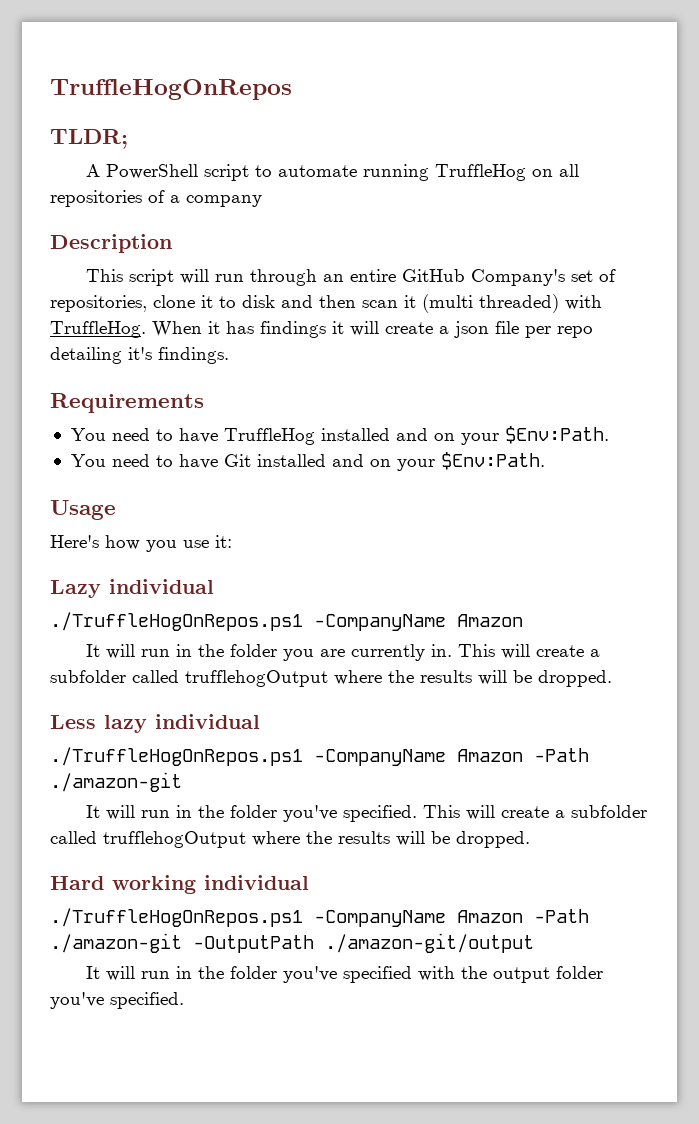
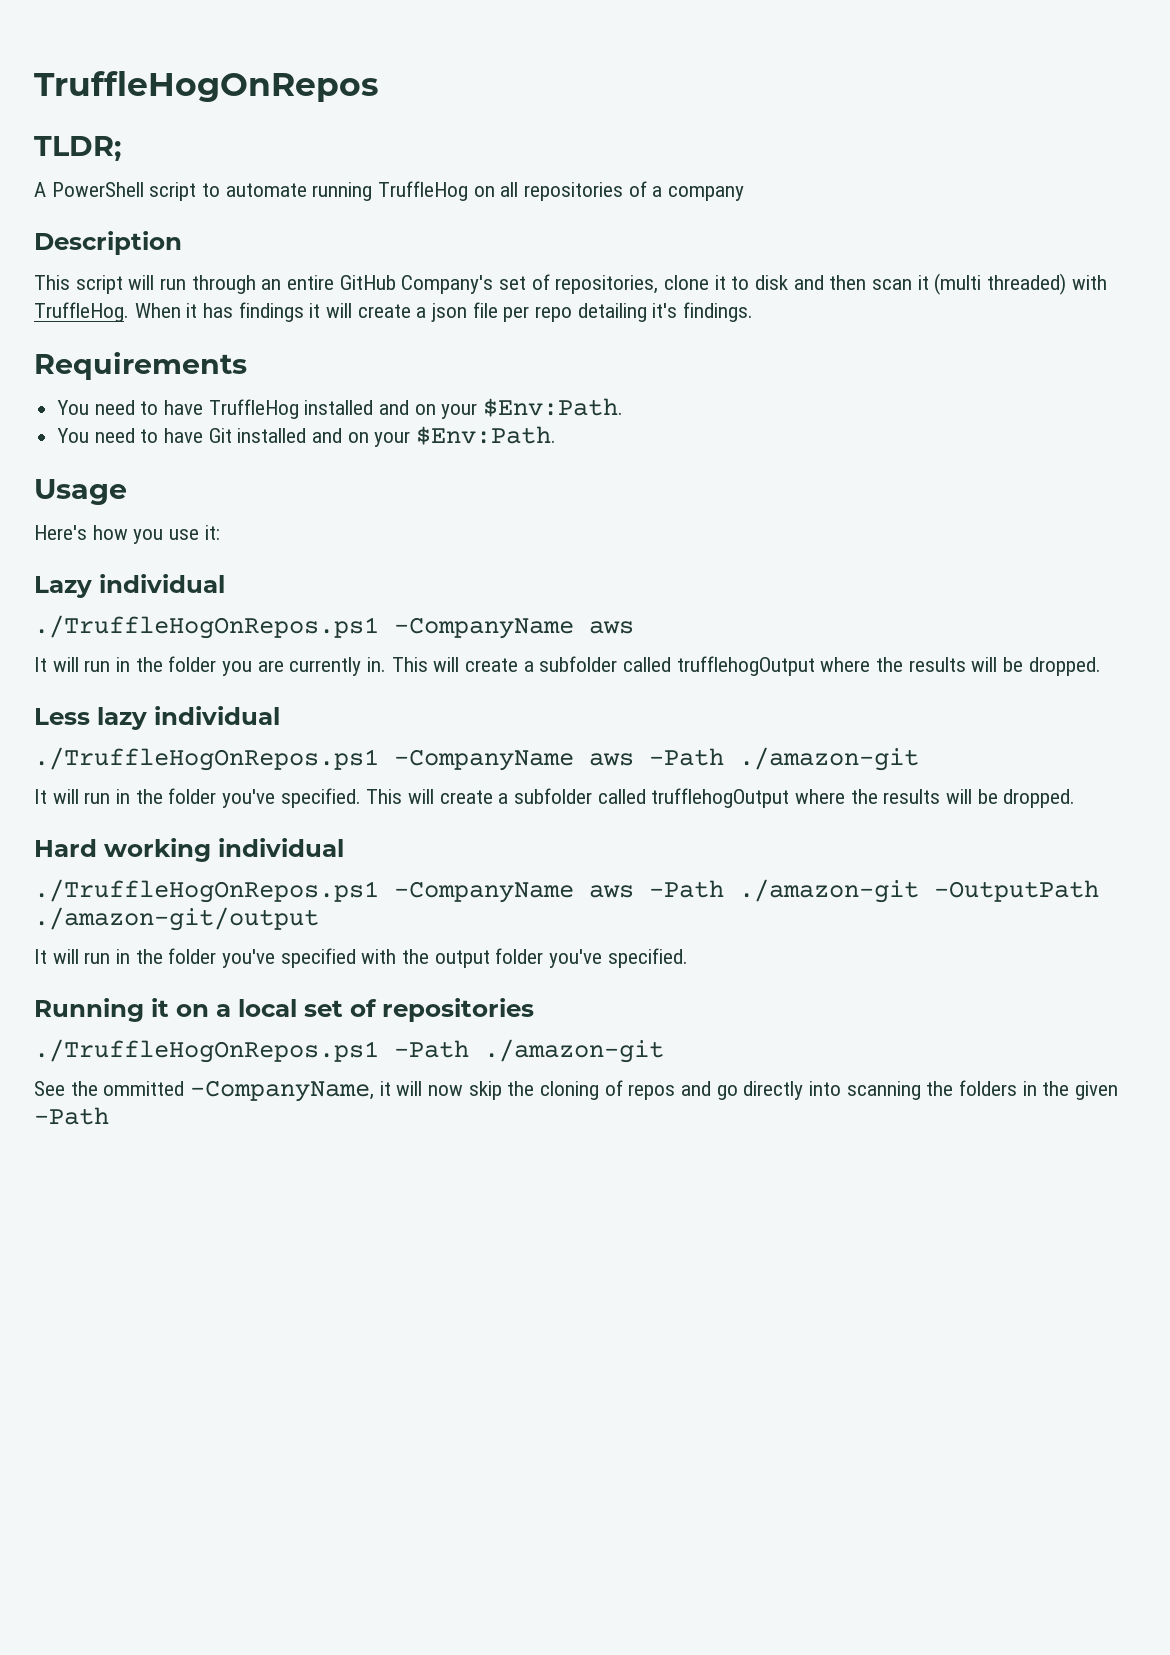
  Lazy individual
- ./TruffleHogOnRepos.ps1 -CompanyName Amazon
+ ./TruffleHogOnRepos.ps1 -CompanyName aws
  Less lazy individual
- ./TruffleHogOnRepos.ps1 -CompanyName Amazon -Path ./amazon-git
+ ./TruffleHogOnRepos.ps1 -CompanyName aws -Path ./amazon-git
- ./TruffleHogOnRepos.ps1 -CompanyName Amazon -Path ./amazon-git -OutputPath ./amazon-git/output
+ ./TruffleHogOnRepos.ps1 -CompanyName aws -Path ./amazon-git -OutputPath ./amazon-git/output
+ Running it on a local set of repositories
+ ./TruffleHogOnRepos.ps1 -Path ./amazon-git
+ See the ommitted -CompanyName, it will now skip the cloning of repos and go directly into scanning the folders in the given -Path

